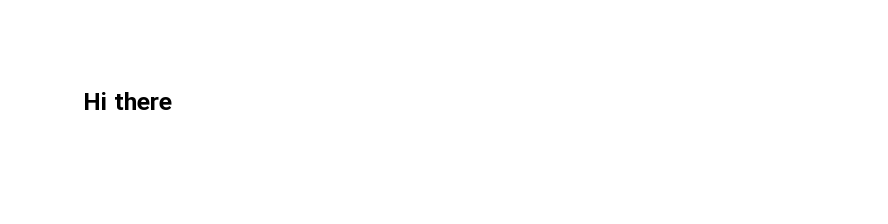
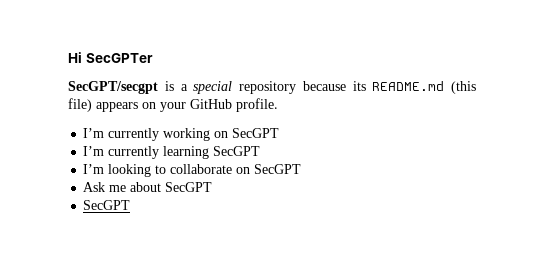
- Hi there
+ Hi SecGPTer
+ SecGPT/secgpt is a special repository because its README.md (this file) appears on your GitHub profile.
+ I’m currently working on SecGPT
+ I’m currently learning SecGPT
+ I’m looking to collaborate on SecGPT
+ Ask me about SecGPT
+ SecGPT

